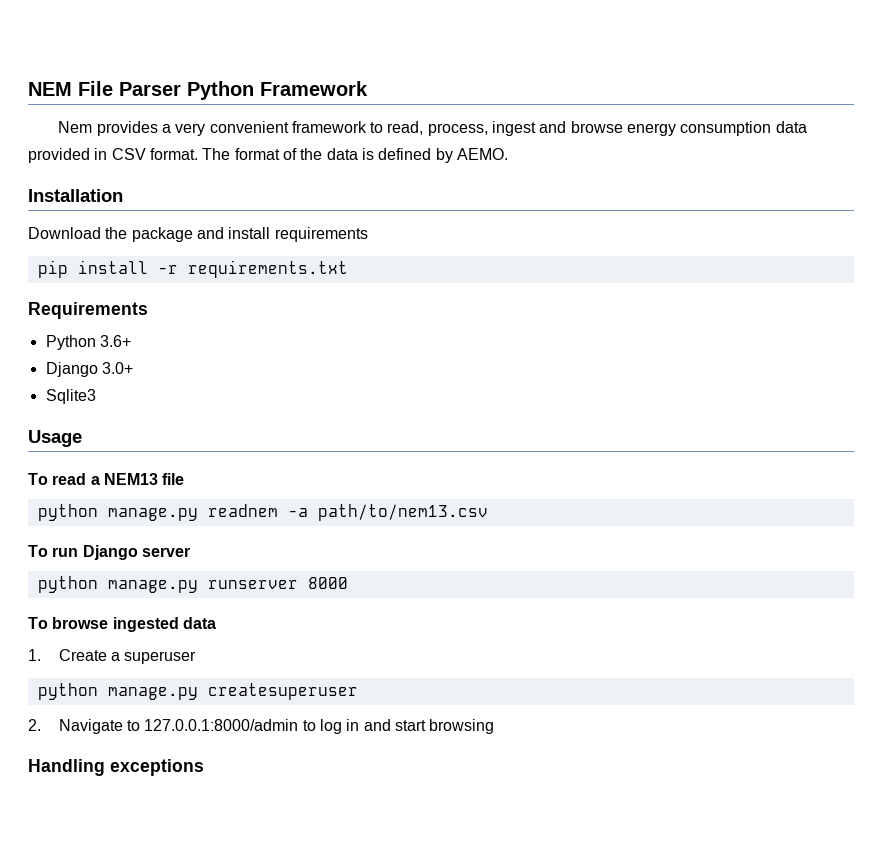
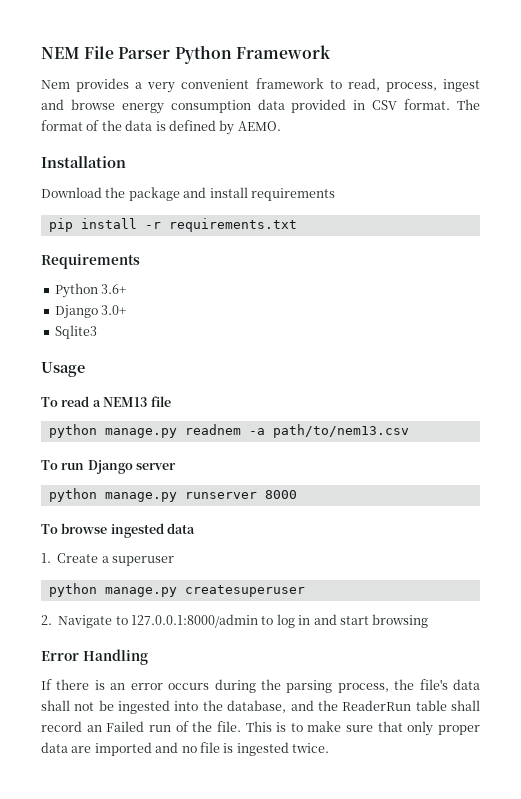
- Handling exceptions
+ Error Handling
+ If there is an error occurs during the parsing process, the file's data shall not be ingested into the database, and the ReaderRun table shall record an Failed run of the file. This is to make sure that only proper data are imported and no file is ingested twice.

